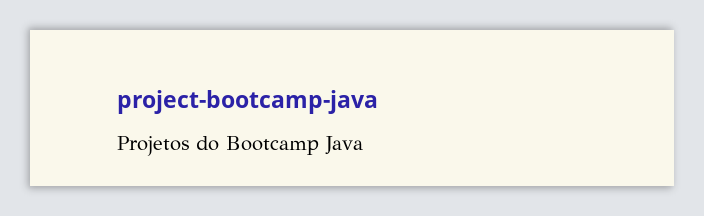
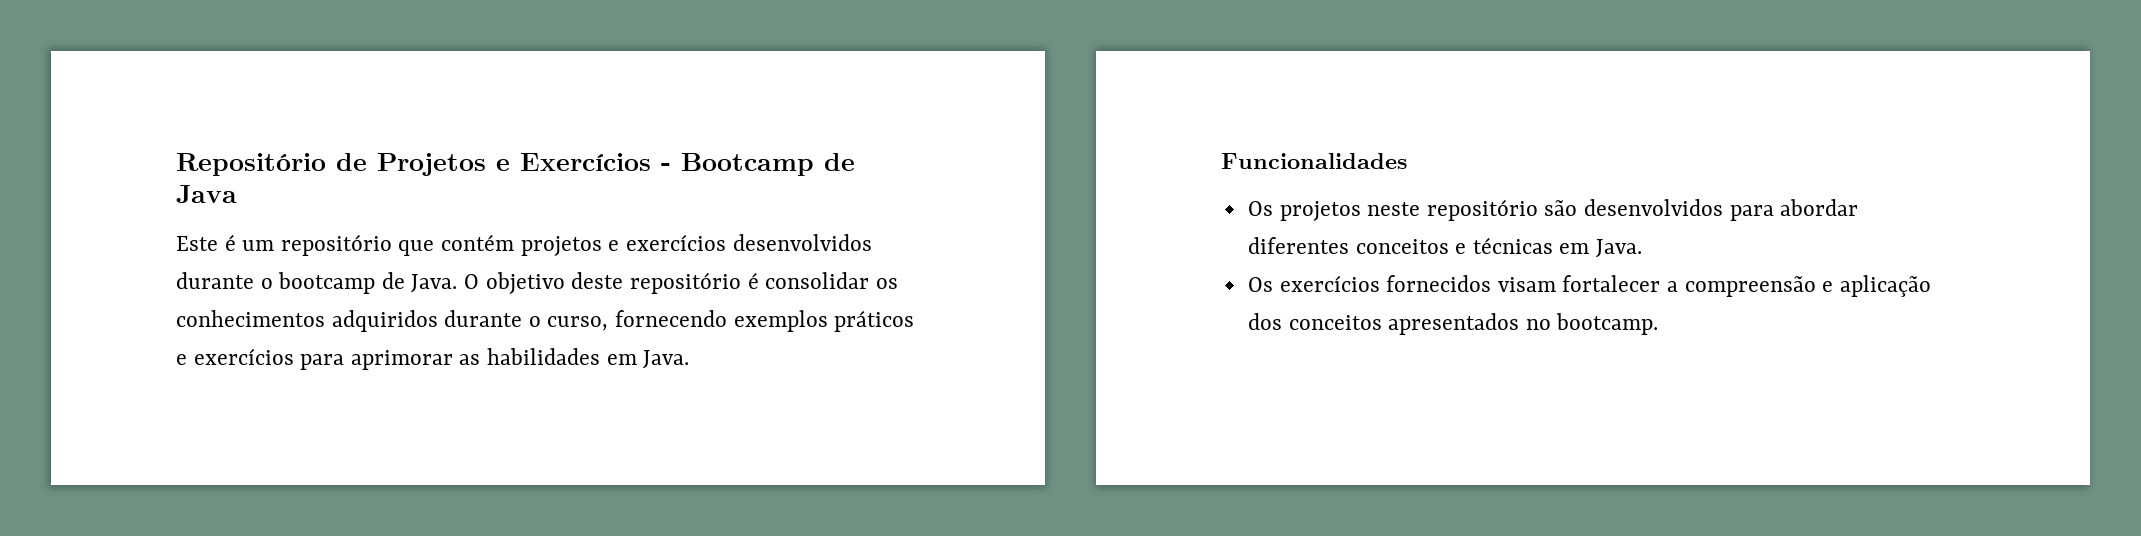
- project-bootcamp-java
- Projetos do Bootcamp Java
+ Repositório de Projetos e Exercícios - Bootcamp de Java
+ Este é um repositório que contém projetos e exercícios desenvolvidos durante o bootcamp de Java. O objetivo deste repositório é consolidar os conhecimentos adquiridos durante o curso, fornecendo exemplos práticos e exercícios para aprimorar as habilidades em Java.
+ Funcionalidades
+ Os projetos neste repositório são desenvolvidos para abordar diferentes conceitos e técnicas em Java.
+ Os exercícios fornecidos visam fortalecer a compreensão e aplicação dos conceitos apresentados no bootcamp.

